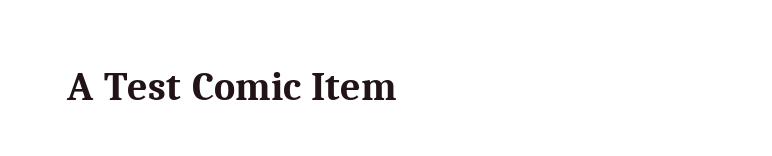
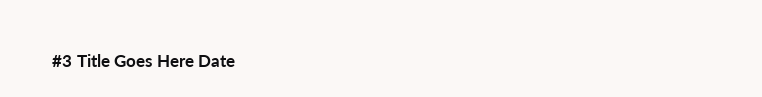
- A Test Comic Item
+ #3 Title Goes Here Date

